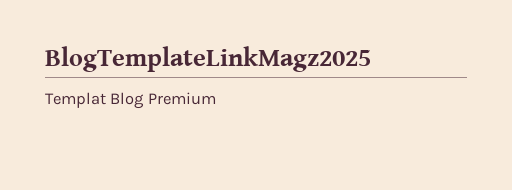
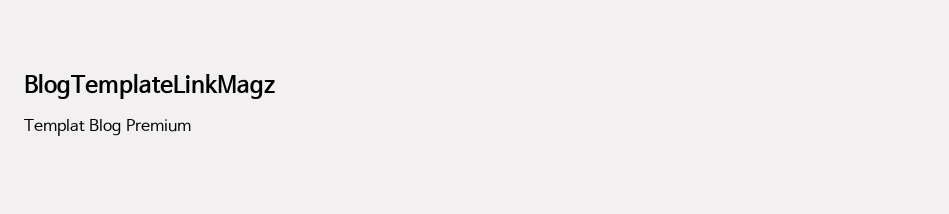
- BlogTemplateLinkMagz2025
+ BlogTemplateLinkMagz

